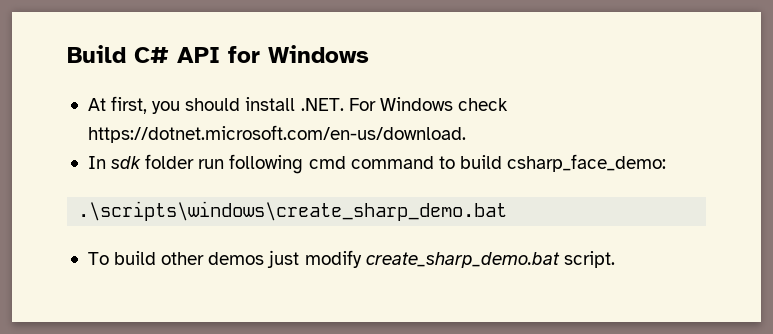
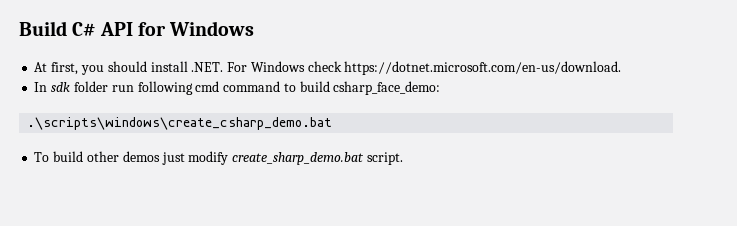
- .\scripts\windows\create_sharp_demo.bat
+ .\scripts\windows\create_csharp_demo.bat

